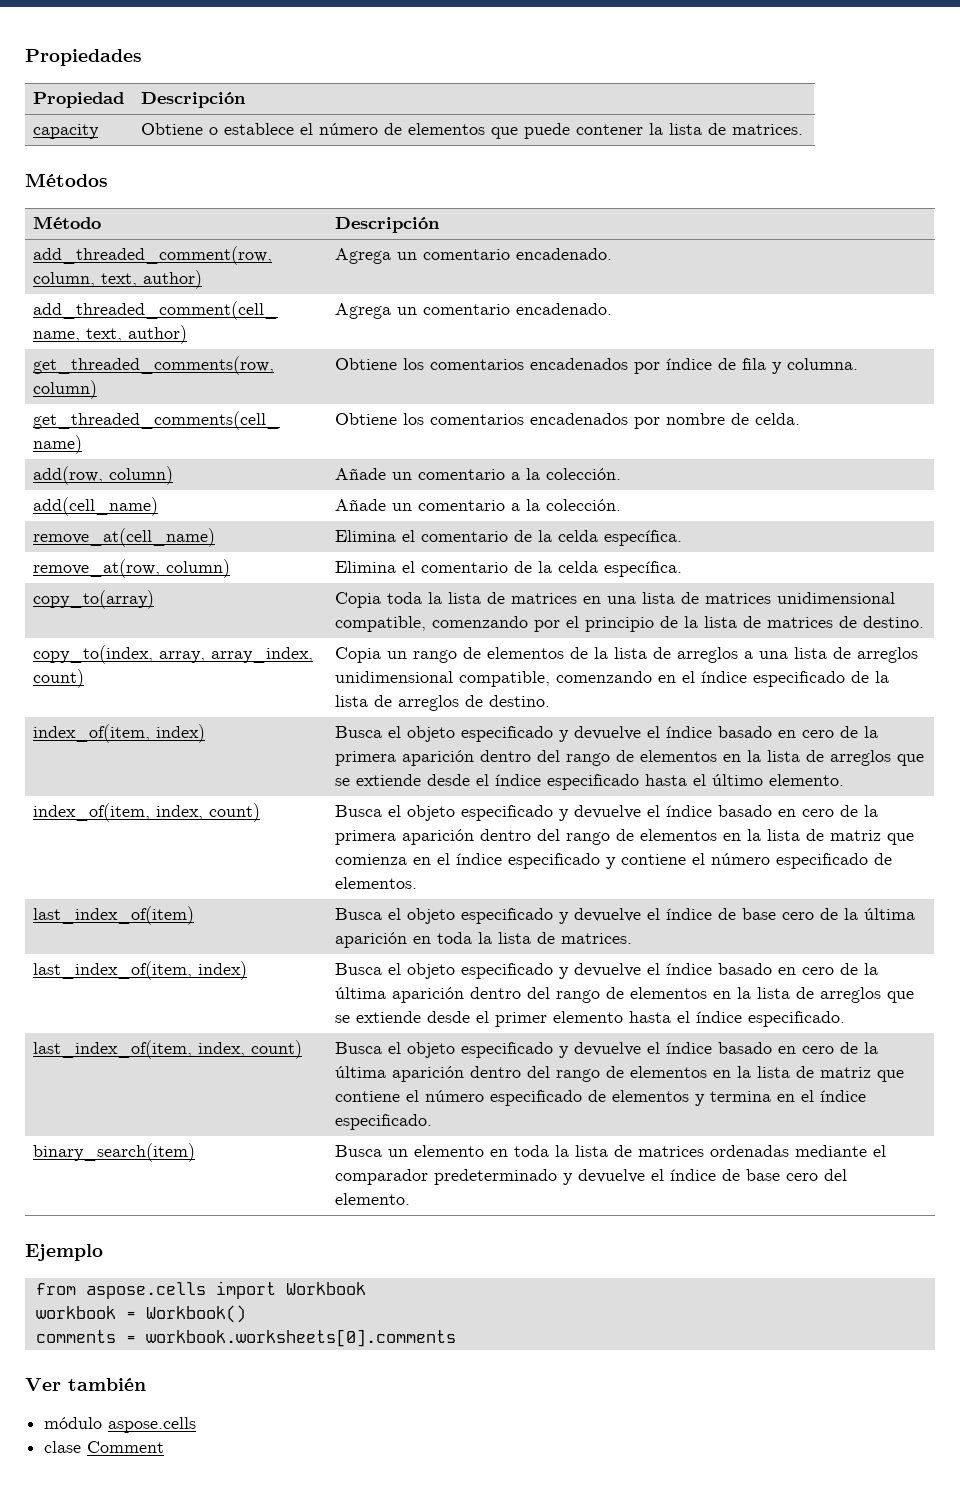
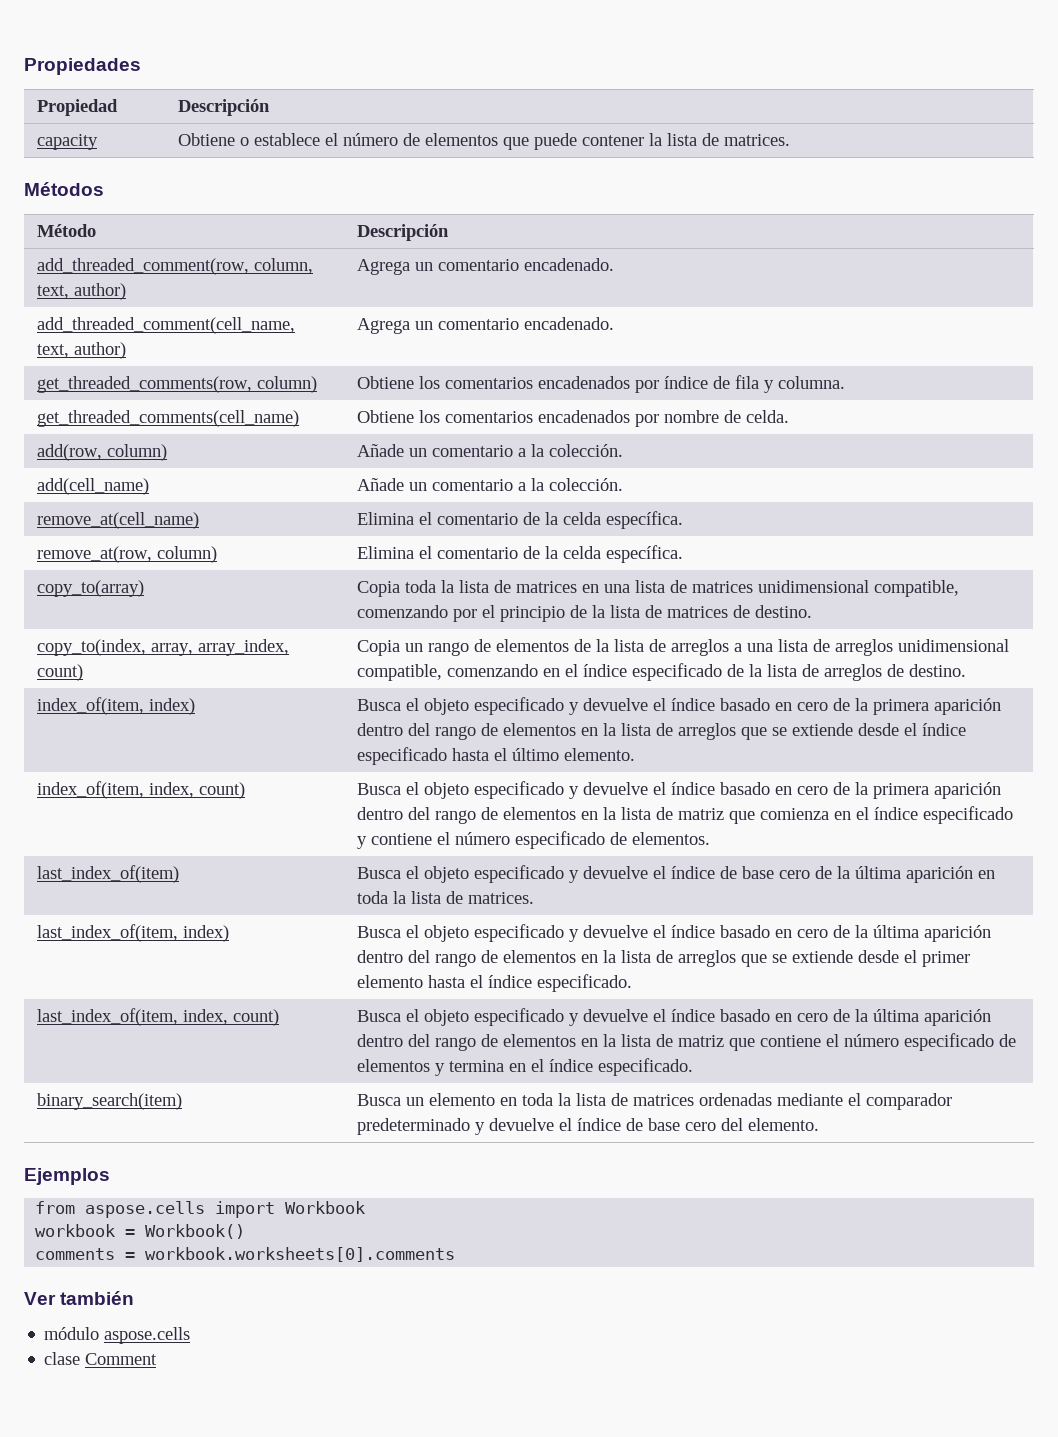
- Ejemplo
+ Ejemplos

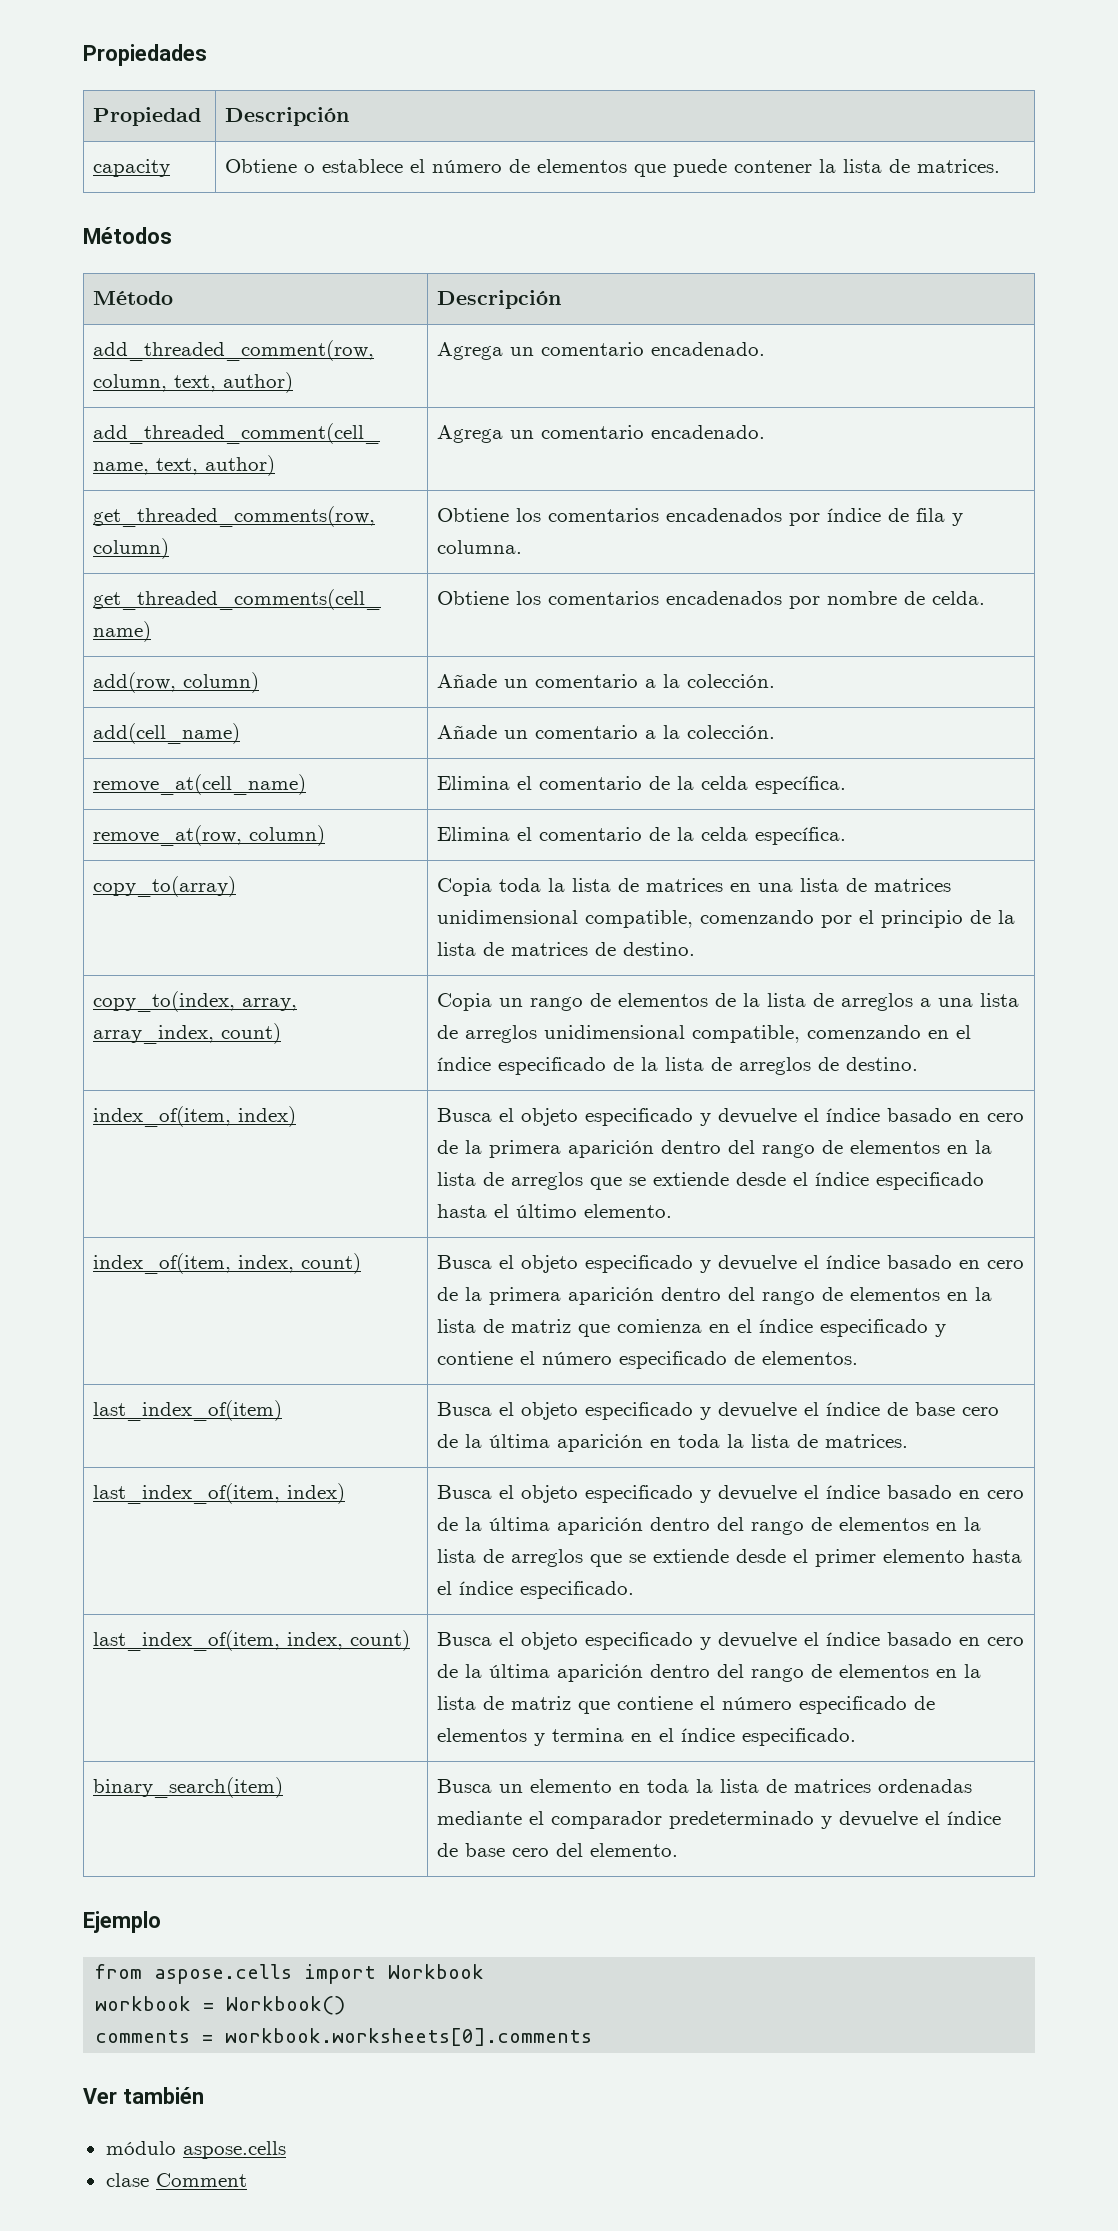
- Ejemplos
+ Ejemplo

